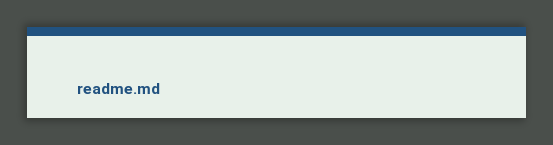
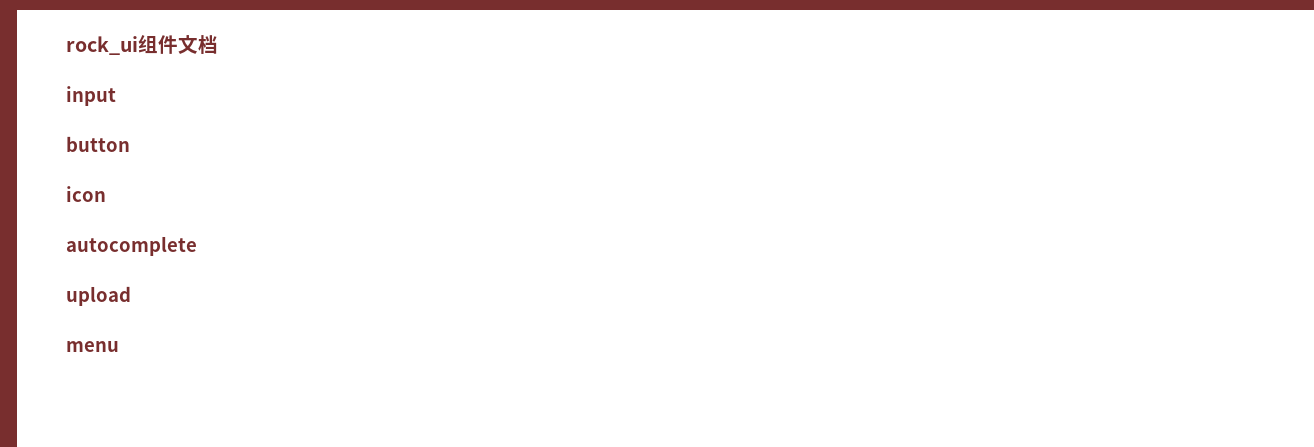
- readme.md
+ rock_ui组件文档
+ input
+ button
+ icon
+ autocomplete
+ upload
+ menu

